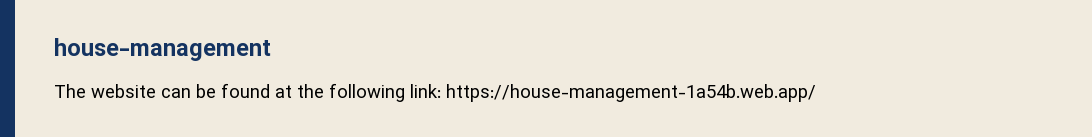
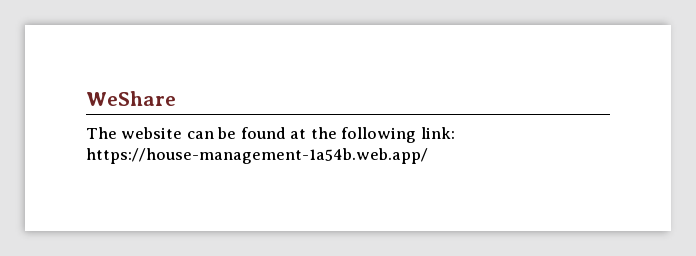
- house-management
+ WeShare

